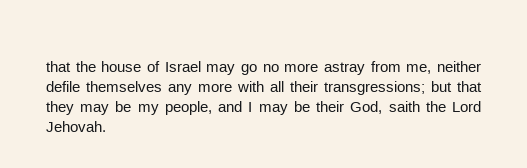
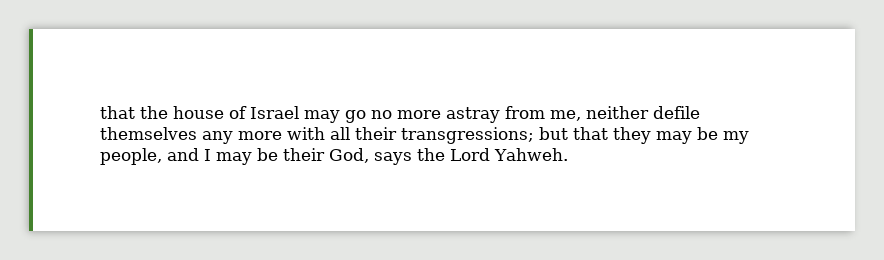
- that the house of Israel may go no more astray from me, neither defile themselves any more with all their transgressions; but that they may be my people, and I may be their God, saith the Lord Jehovah.
+ that the house of Israel may go no more astray from me, neither defile themselves any more with all their transgressions; but that they may be my people, and I may be their God, says the Lord Yahweh.

